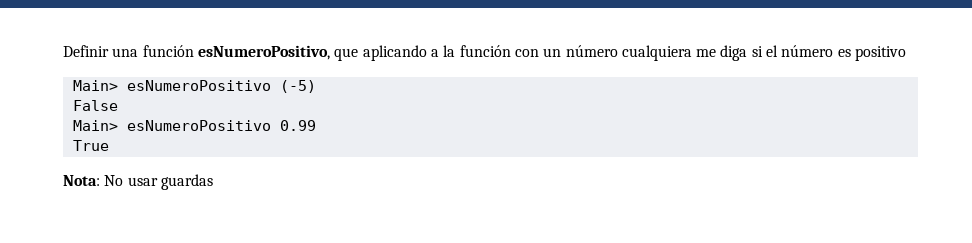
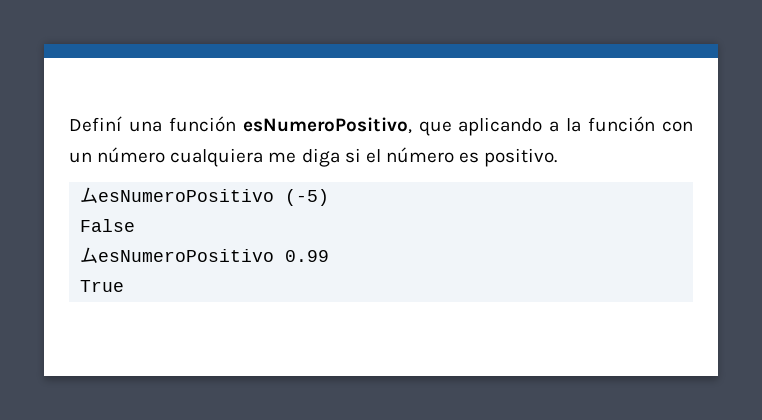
- Definir una función esNumeroPositivo, que aplicando a la función con un número cualquiera me diga si el número es positivo
- Main> esNumeroPositivo (-5)
+ Definí una función esNumeroPositivo, que aplicando a la función con un número cualquiera me diga si el número es positivo.
+ ムesNumeroPositivo (-5)
- Main> esNumeroPositivo 0.99
+ ムesNumeroPositivo 0.99
- Nota: No usar guardas

